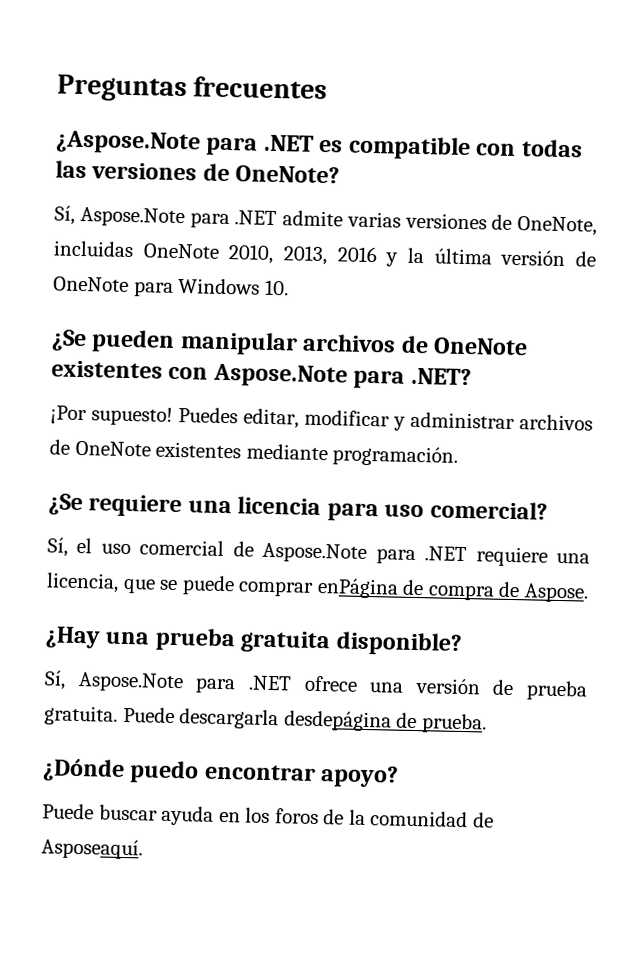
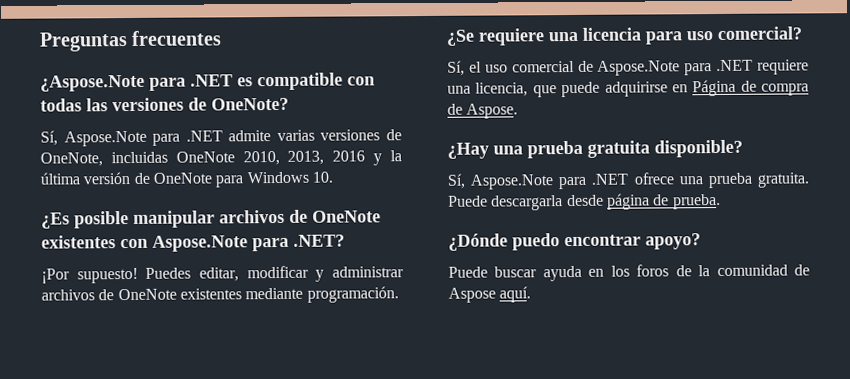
- ¿Se pueden manipular archivos de OneNote existentes con Aspose.Note para .NET?
+ ¿Es posible manipular archivos de OneNote existentes con Aspose.Note para .NET?
- Sí, el uso comercial de Aspose.Note para .NET requiere una licencia, que se puede comprar enPágina de compra de Aspose.
+ Sí, el uso comercial de Aspose.Note para .NET requiere una licencia, que puede adquirirse en Página de compra de Aspose.
- Sí, Aspose.Note para .NET ofrece una versión de prueba gratuita.
+ Sí, Aspose.Note para .NET ofrece una prueba gratuita.
- Puede descargarla desdepágina de prueba.
+ Puede descargarla desde página de prueba.
- Puede buscar ayuda en los foros de la comunidad de Asposeaquí.
+ Puede buscar ayuda en los foros de la comunidad de Aspose aquí.

